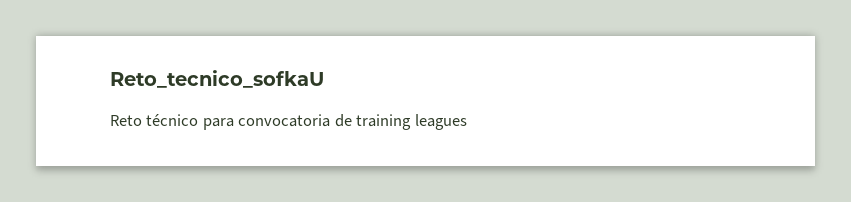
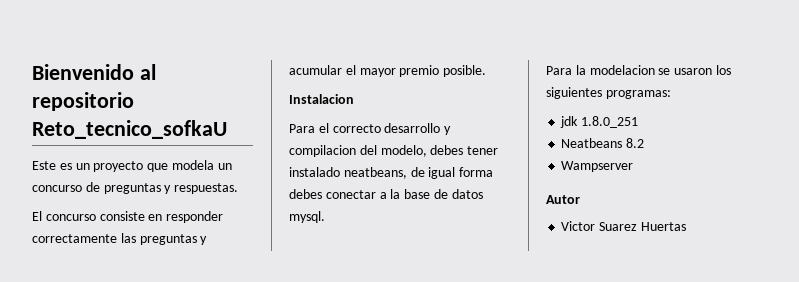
- Reto_tecnico_sofkaU
- Reto técnico para convocatoria de training leagues
+ Bienvenido al repositorio Reto_tecnico_sofkaU
+ Este es un proyecto que modela un concurso de preguntas y respuestas.
+ El concurso consiste en responder correctamente las preguntas y acumular el mayor premio posible.
+ Instalacion
+ Para el correcto desarrollo y compilacion del modelo, debes tener instalado neatbeans, de igual forma debes conectar a la base de datos mysql.
+ Para la modelacion se usaron los siguientes programas:
+ jdk 1.8.0_251
+ Neatbeans 8.2
+ Wampserver
+ Autor
+ Victor Suarez Huertas

